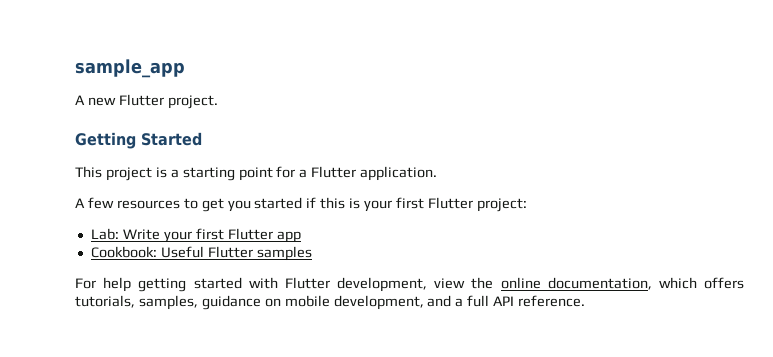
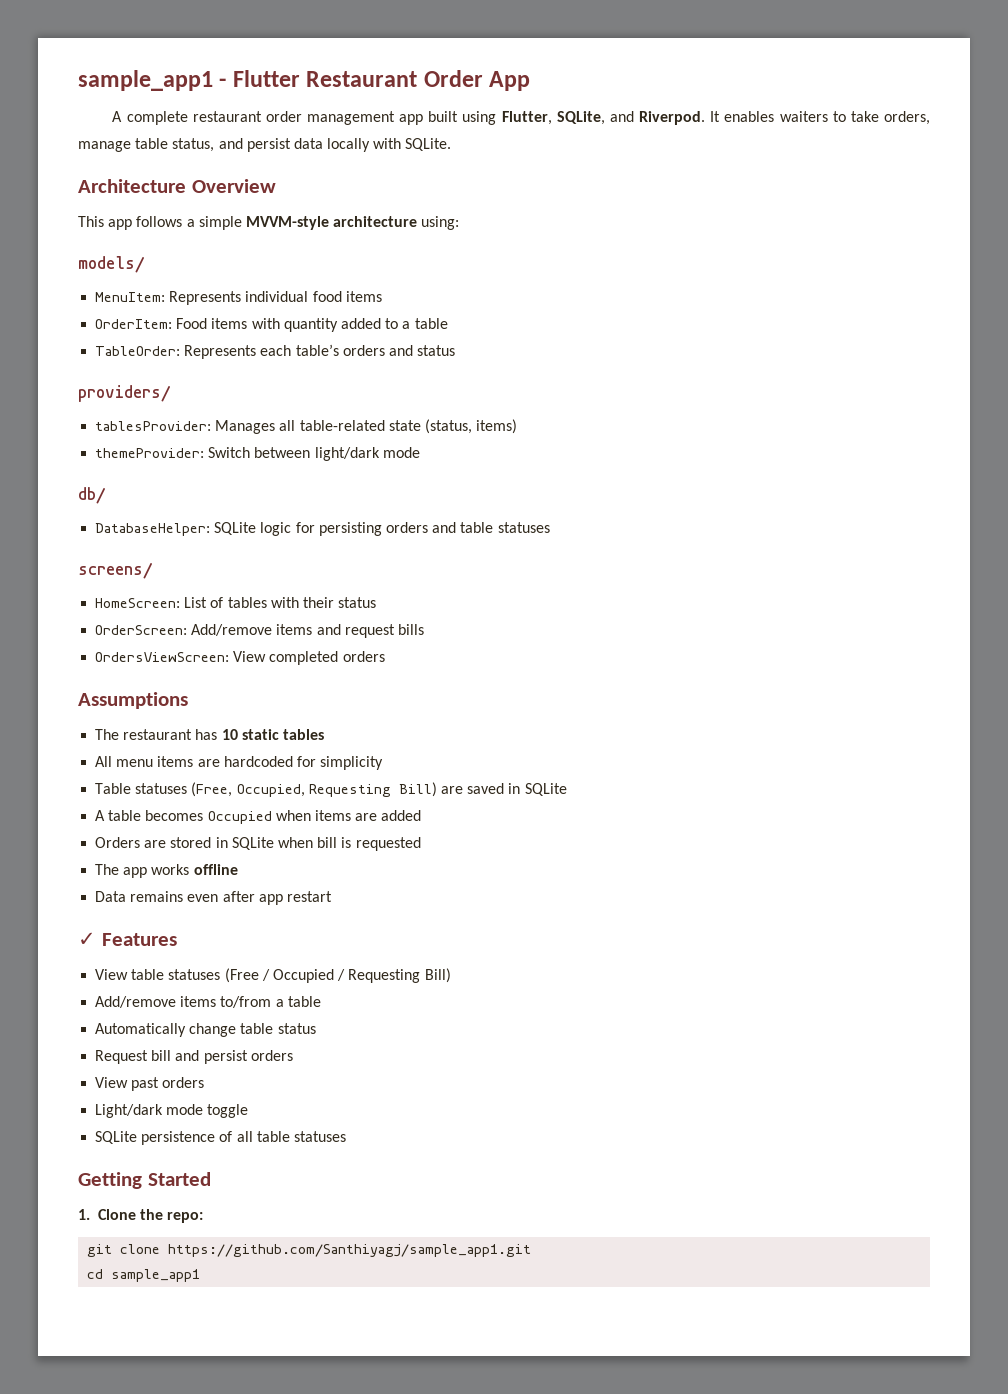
- sample_app
- A new Flutter project.
+ sample_app1 - Flutter Restaurant Order App
+ A complete restaurant order management app built using Flutter, SQLite, and Riverpod. It enables waiters to take orders, manage table status, and persist data locally with SQLite.
+ Architecture Overview
+ This app follows a simple MVVM-style architecture using:
+ models/
+ MenuItem: Represents individual food items
+ OrderItem: Food items with quantity added to a table
+ TableOrder: Represents each table’s orders and status
+ providers/
+ tablesProvider: Manages all table-related state (status, items)
+ themeProvider: Switch between light/dark mode
+ db/
+ DatabaseHelper: SQLite logic for persisting orders and table statuses
+ screens/
+ HomeScreen: List of tables with their status
+ OrderScreen: Add/remove items and request bills
+ OrdersViewScreen: View completed orders
+ Assumptions
+ The restaurant has 10 static tables
+ All menu items are hardcoded for simplicity
+ Table statuses (Free, Occupied, Requesting Bill) are saved in SQLite
+ A table becomes Occupied when items are added
+ Orders are stored in SQLite when bill is requested
+ The app works offline
+ Data remains even after app restart
+ ✓ Features
+ View table statuses (Free / Occupied / Requesting Bill)
+ Add/remove items to/from a table
+ Automatically change table status
+ Request bill and persist orders
+ View past orders
+ Light/dark mode toggle
+ SQLite persistence of all table statuses
  Getting Started
- This project is a starting point for a Flutter application.
- A few resources to get you started if this is your first Flutter project:
- Lab: Write your first Flutter app
- Cookbook: Useful Flutter samples
- For help getting started with Flutter development, view the online documentation, which offers tutorials, samples, guidance on mobile development, and a full API reference.
+ 1. Clone the repo:
+ git clone https://github.com/Santhiyagj/sample_app1.git
+ cd sample_app1

